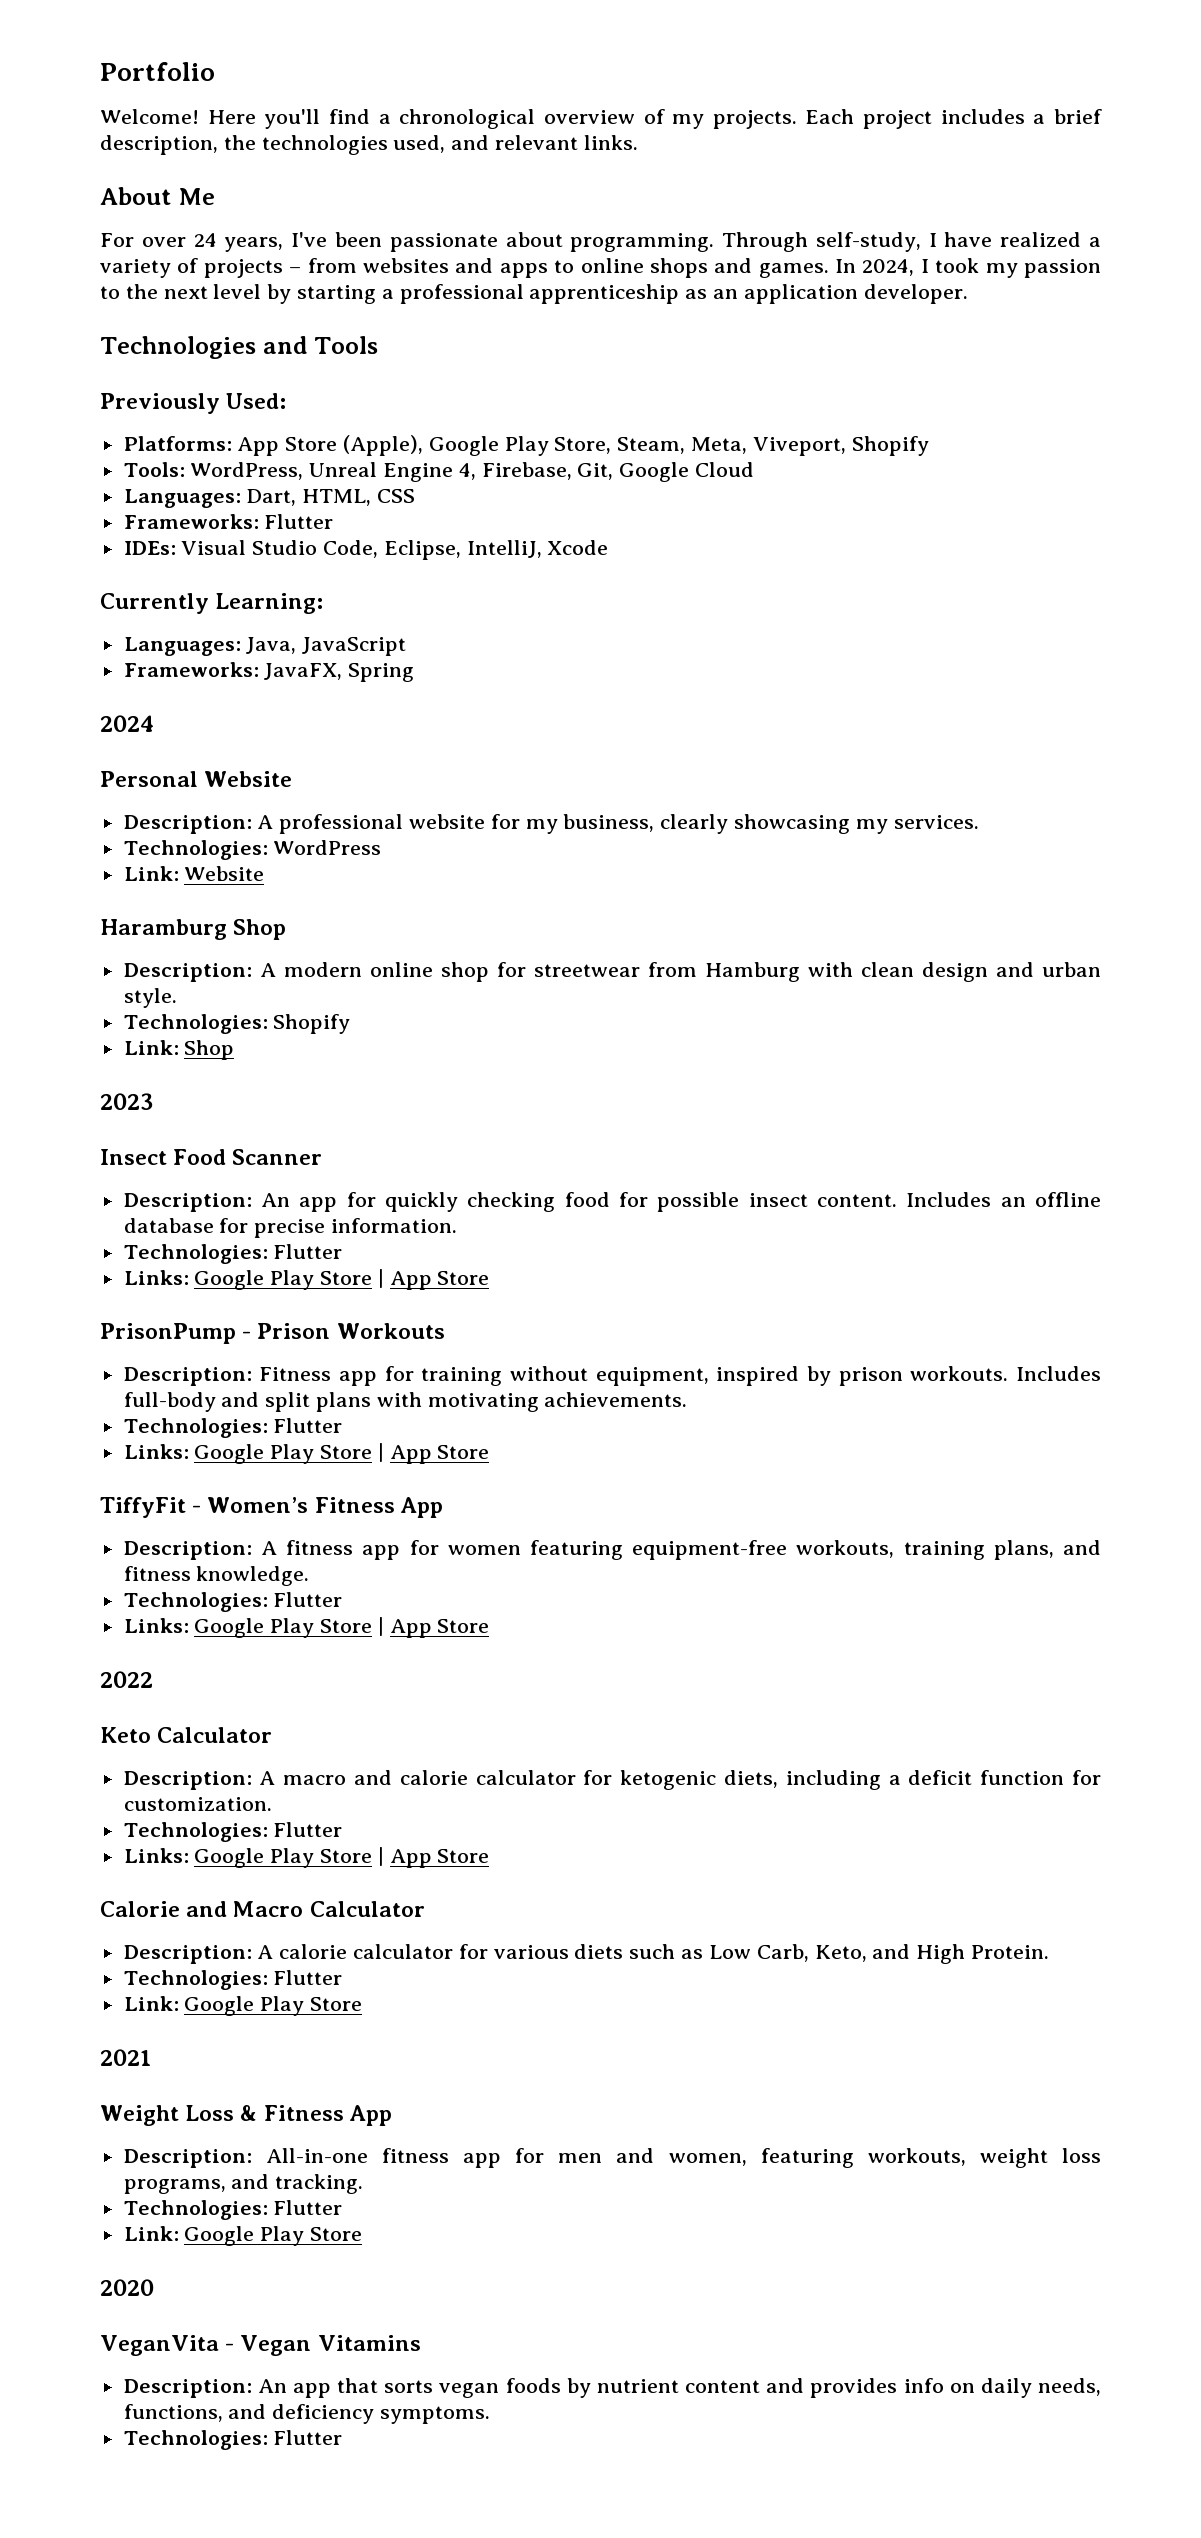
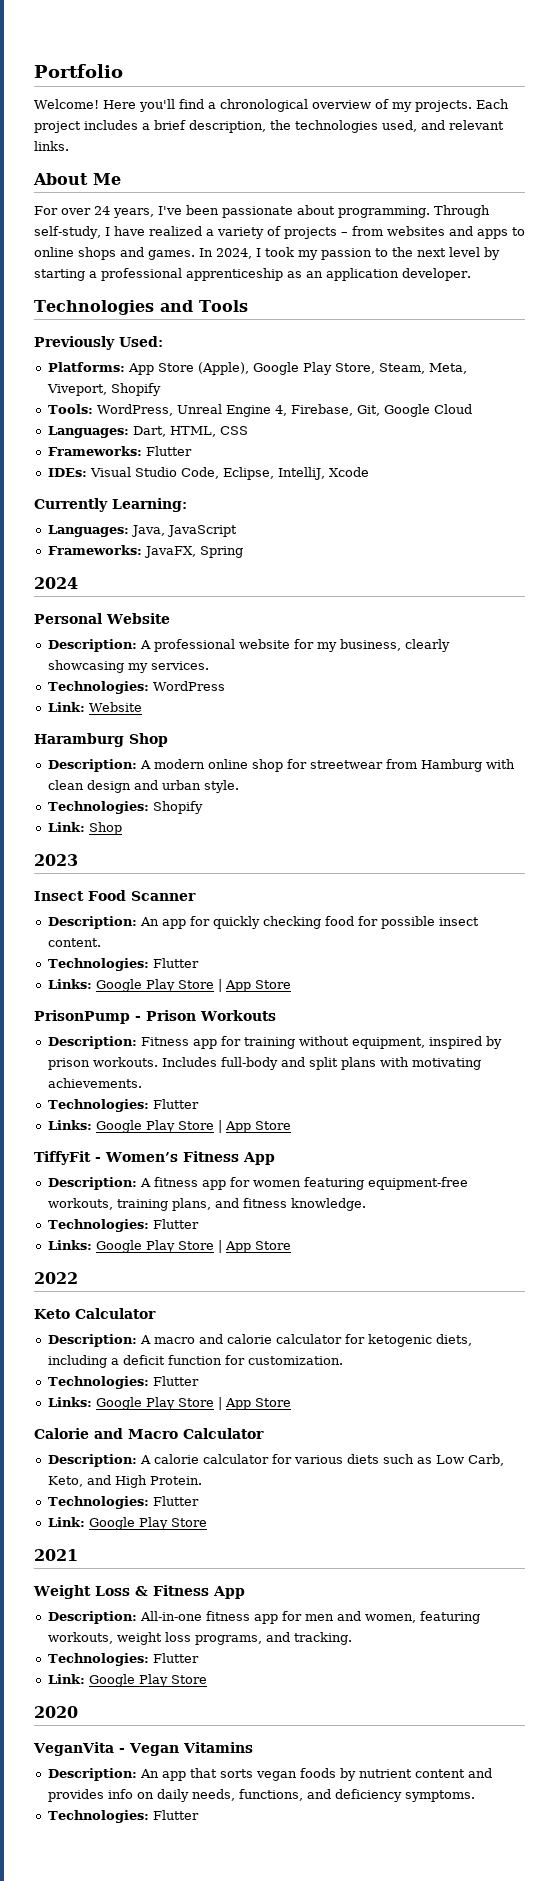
- Includes an offline database for precise information.

